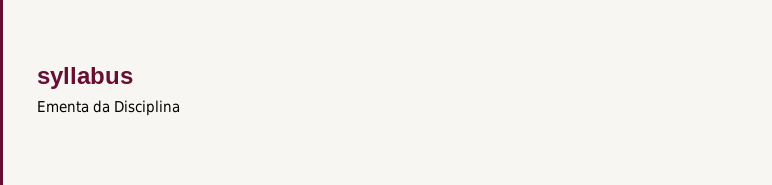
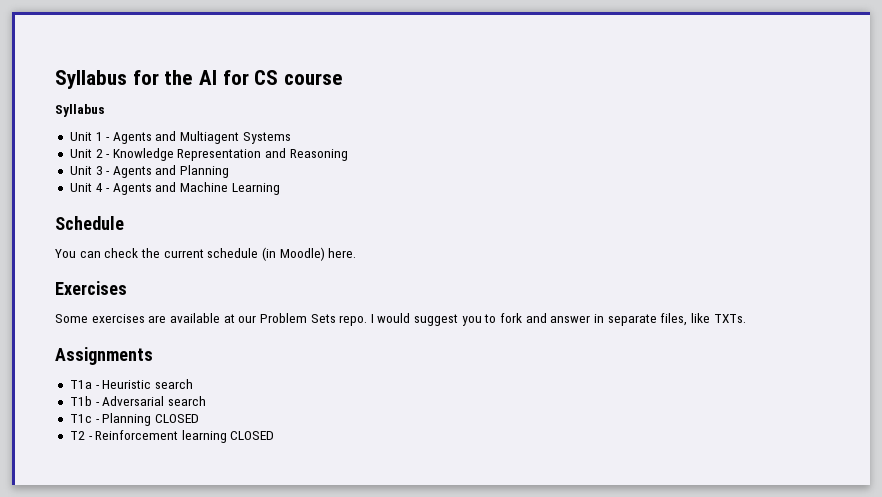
- syllabus
- Ementa da Disciplina
+ Syllabus for the AI for CS course
+ Syllabus
+ Unit 1 - Agents and Multiagent Systems
+ Unit 2 - Knowledge Representation and Reasoning
+ Unit 3 - Agents and Planning
+ Unit 4 - Agents and Machine Learning
+ Schedule
+ You can check the current schedule (in Moodle) here.
+ Exercises
+ Some exercises are available at our Problem Sets repo. I would suggest you to fork and answer in separate files, like TXTs.
+ Assignments
+ T1a - Heuristic search
+ T1b - Adversarial search
+ T1c - Planning CLOSED
+ T2 - Reinforcement learning CLOSED

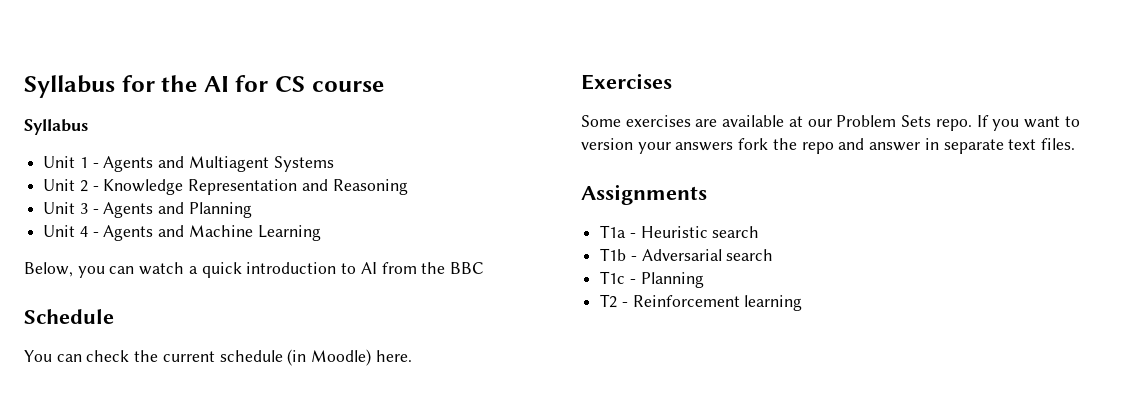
+ Below, you can watch a quick introduction to AI from the BBC
- I would suggest you to fork and answer in separate files, like TXTs.
+ If you want to version your answers fork the repo and answer in separate text files.
- T1c - Planning CLOSED
+ T1c - Planning
- T2 - Reinforcement learning CLOSED
+ T2 - Reinforcement learning

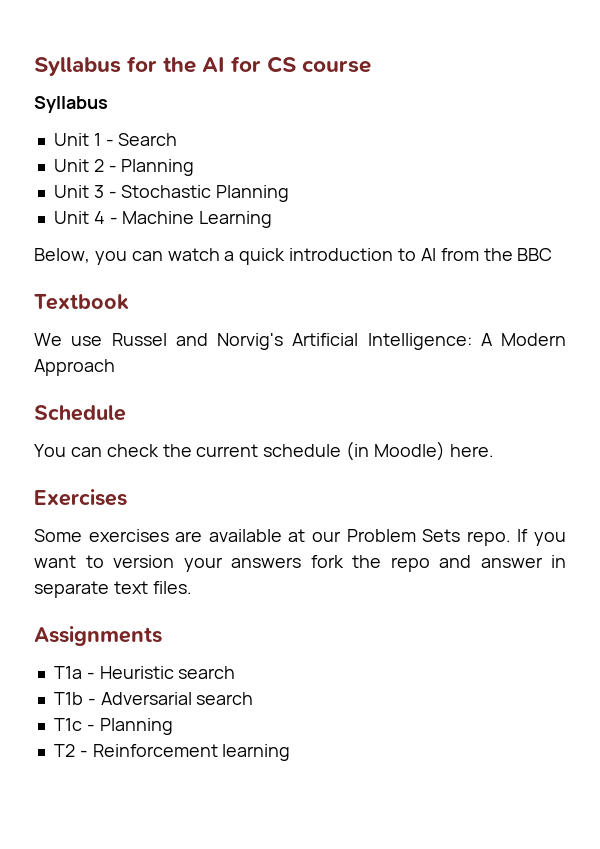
- Unit 1 - Agents and Multiagent Systems
+ Unit 1 - Search
- Unit 2 - Knowledge Representation and Reasoning
+ Unit 2 - Planning
- Unit 3 - Agents and Planning
+ Unit 3 - Stochastic Planning
- Unit 4 - Agents and Machine Learning
+ Unit 4 - Machine Learning
+ Textbook
+ We use Russel and Norvig's Artificial Intelligence: A Modern Approach

